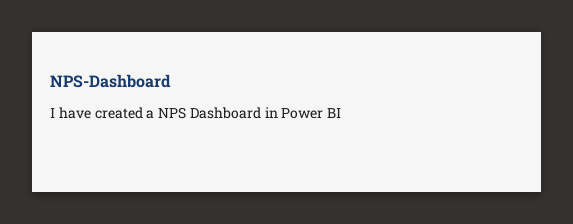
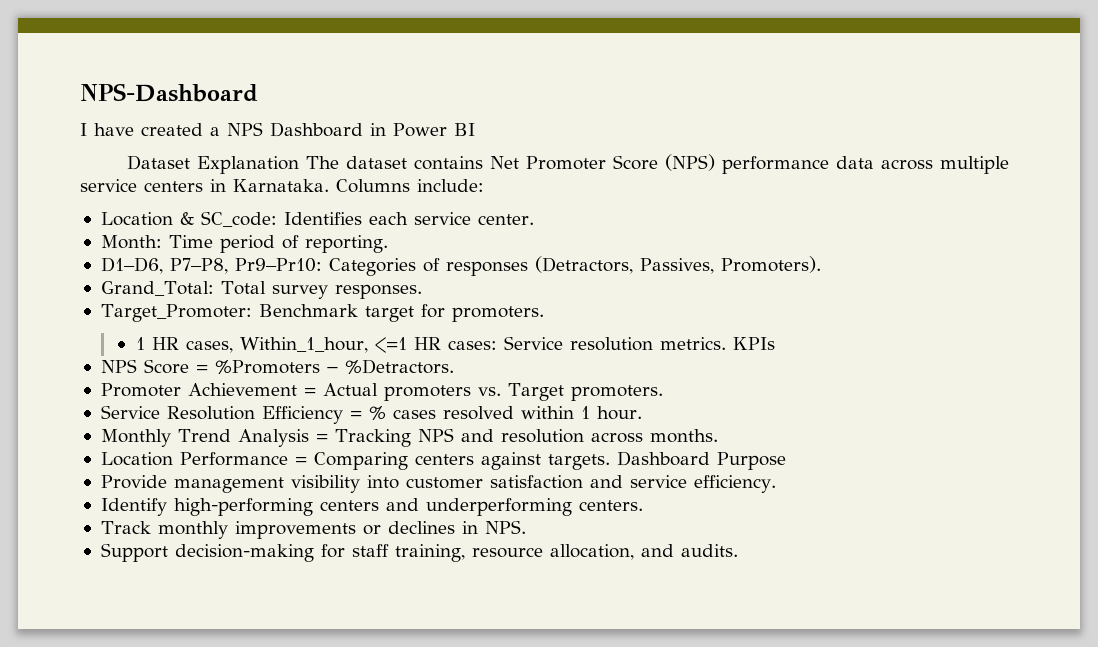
+ Dataset Explanation The dataset contains Net Promoter Score (NPS) performance data across multiple service centers in Karnataka. Columns include:
+ Location & SC_code: Identifies each service center.
+ Month: Time period of reporting.
+ D1–D6, P7–P8, Pr9–Pr10: Categories of responses (Detractors, Passives, Promoters).
+ Grand_Total: Total survey responses.
+ Target_Promoter: Benchmark target for promoters.
+ 1 HR cases, Within_1_hour, <=1 HR cases: Service resolution metrics. KPIs
+ NPS Score = %Promoters − %Detractors.
+ Promoter Achievement = Actual promoters vs. Target promoters.
+ Service Resolution Efficiency = % cases resolved within 1 hour.
+ Monthly Trend Analysis = Tracking NPS and resolution across months.
+ Location Performance = Comparing centers against targets. Dashboard Purpose
+ Provide management visibility into customer satisfaction and service efficiency.
+ Identify high-performing centers and underperforming centers.
+ Track monthly improvements or declines in NPS.
+ Support decision-making for staff training, resource allocation, and audits.

